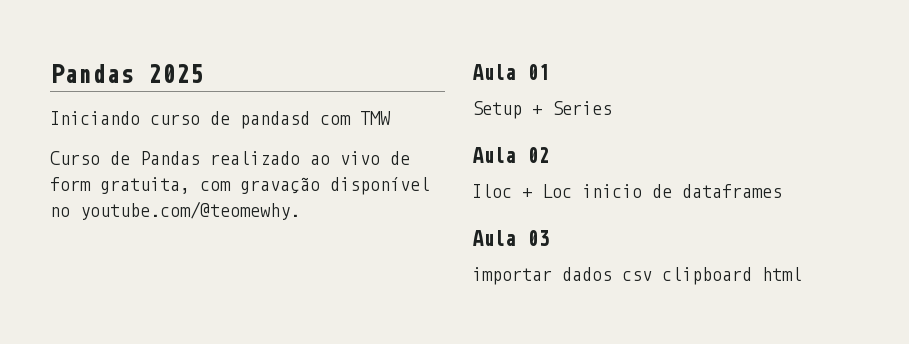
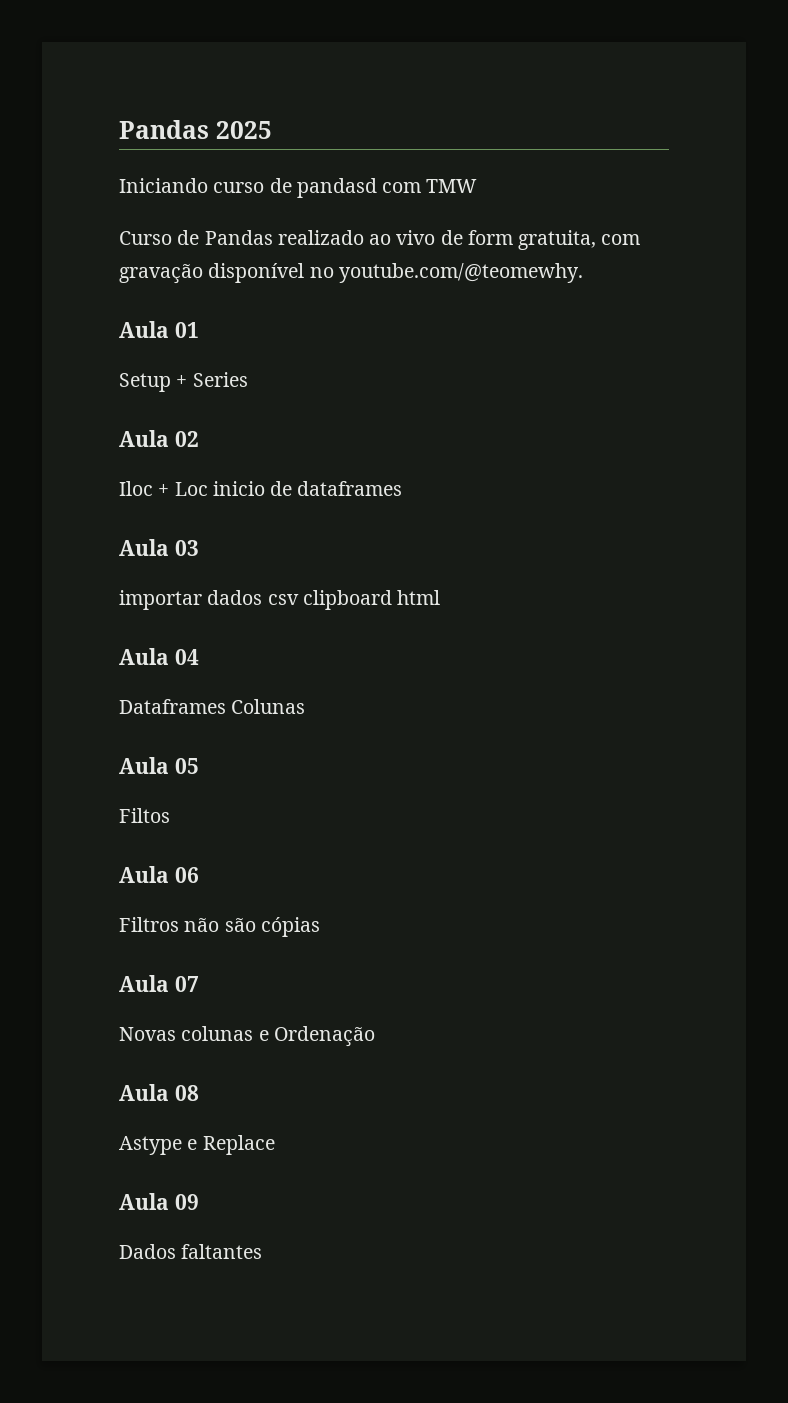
+ Aula 04
+ Dataframes Colunas
+ Aula 05
+ Filtos
+ Aula 06
+ Filtros não são cópias
+ Aula 07
+ Novas colunas e Ordenação
+ Aula 08
+ Astype e Replace
+ Aula 09
+ Dados faltantes

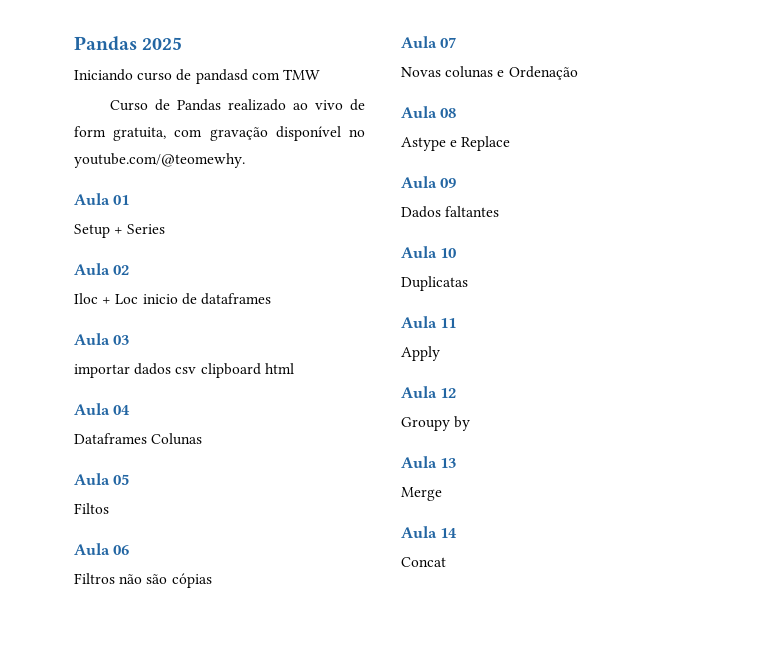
+ Aula 10
+ Duplicatas
+ Aula 11
+ Apply
+ Aula 12
+ Groupy by
+ Aula 13
+ Merge
+ Aula 14
+ Concat

